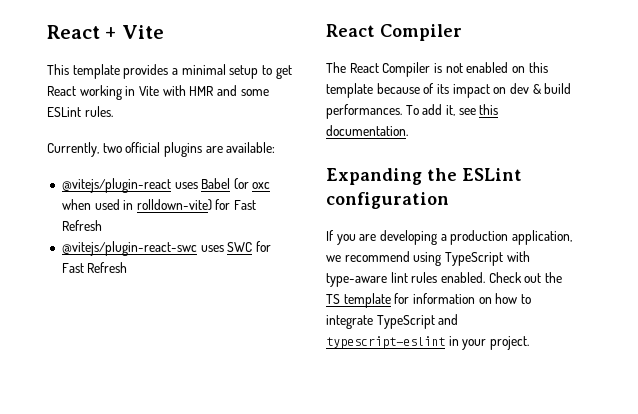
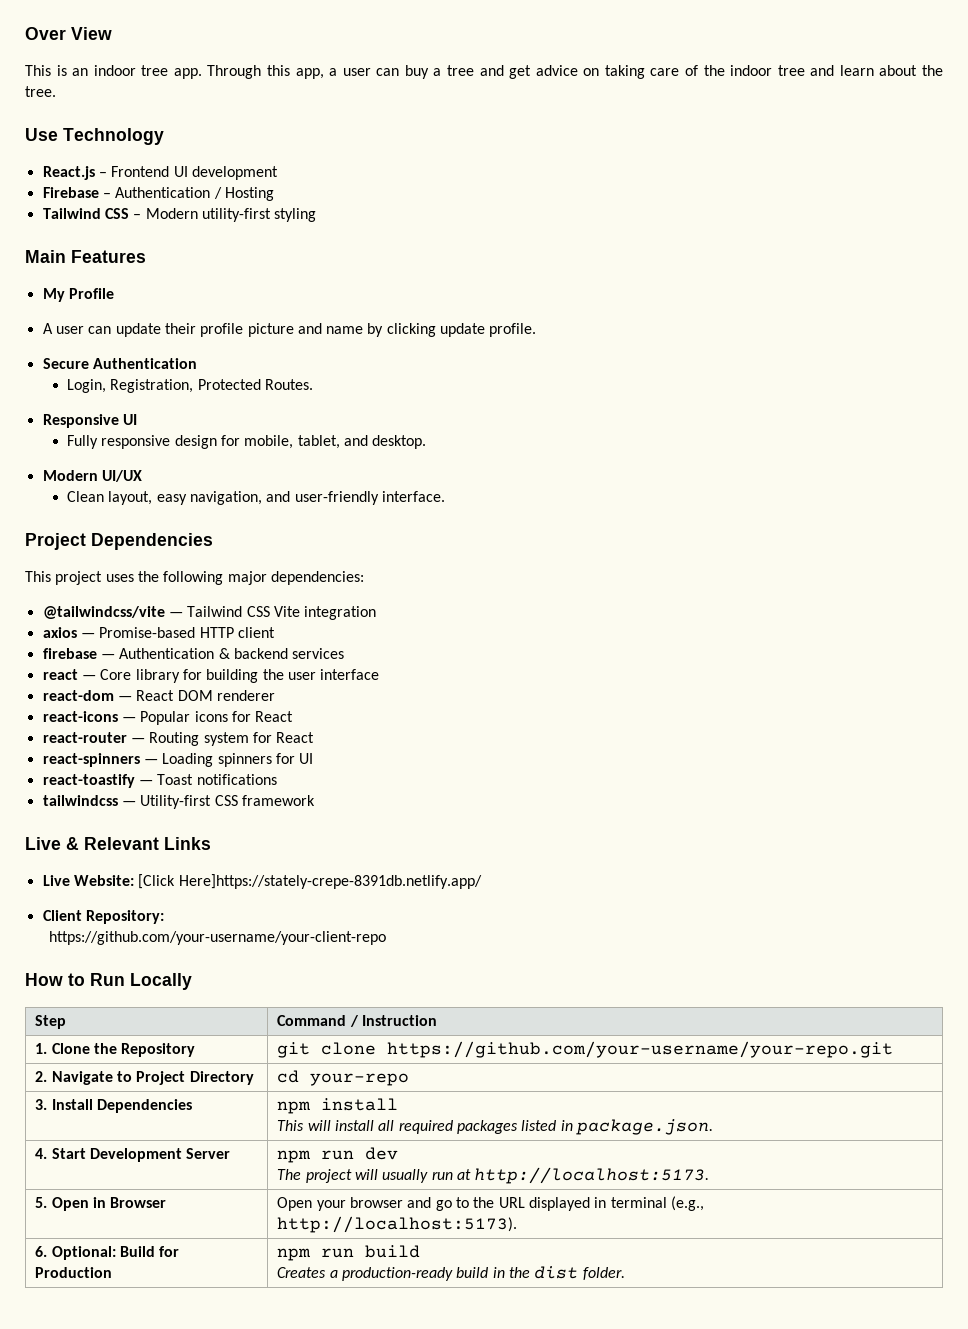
- React + Vite
- This template provides a minimal setup to get React working in Vite with HMR and some ESLint rules.
- Currently, two official plugins are available:
- @vitejs/plugin-react uses Babel (or oxc when used in rolldown-vite) for Fast Refresh
- @vitejs/plugin-react-swc uses SWC for Fast Refresh
- React Compiler
- The React Compiler is not enabled on this template because of its impact on dev & build performances. To add it, see this documentation.
- Expanding the ESLint configuration
- If you are developing a production application, we recommend using TypeScript with type-aware lint rules enabled. Check out the TS template for information on how to integrate TypeScript and typescript-eslint in your project.
+ Over View
+ This is an indoor tree app. Through this app, a user can buy a tree and get advice on taking care of the indoor tree and learn about the tree.
+ Use Technology
+ React.js – Frontend UI development
+ Firebase – Authentication / Hosting
+ Tailwind CSS – Modern utility-first styling
+ Main Features
+ My Profile
+ A user can update their profile picture and name by clicking update profile.
+ Secure Authentication
+ Login, Registration, Protected Routes.
+ Responsive UI
+ Fully responsive design for mobile, tablet, and desktop.
+ Modern UI/UX
+ Clean layout, easy navigation, and user-friendly interface.
+ Project Dependencies
+ This project uses the following major dependencies:
+ @tailwindcss/vite — Tailwind CSS Vite integration
+ axios — Promise-based HTTP client
+ firebase — Authentication & backend services
+ react — Core library for building the user interface
+ react-dom — React DOM renderer
+ react-icons — Popular icons for React
+ react-router — Routing system for React
+ react-spinners — Loading spinners for UI
+ react-toastify — Toast notifications
+ tailwindcss — Utility-first CSS framework
+ Live & Relevant Links
+ Live Website: [Click Here]https://stately-crepe-8391db.netlify.app/
+ Client Repository:
+ https://github.com/your-username/your-client-repo
+ How to Run Locally
+ Step | Command / Instruction
+ 1. Clone the Repository | git clone https://github.com/your-username/your-repo.git
+ 2. Navigate to Project Directory | cd your-repo
+ 3. Install Dependencies | npm install
+ This will install all required packages listed in package.json.
+ 4. Start Development Server | npm run dev
+ The project will usually run at http://localhost:5173.
+ 5. Open in Browser | Open your browser and go to the URL displayed in terminal (e.g., http://localhost:5173).
+ 6. Optional: Build for Production | npm run build
+ Creates a production-ready build in the dist folder.

